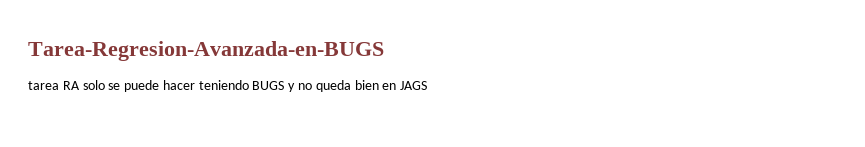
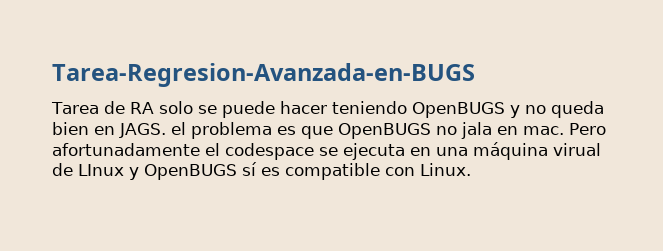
- tarea RA solo se puede hacer teniendo BUGS y no queda bien en JAGS
+ Tarea de RA solo se puede hacer teniendo OpenBUGS y no queda bien en JAGS. el problema es que OpenBUGS no jala en mac. Pero afortunadamente el codespace se ejecuta en una máquina virual de LInux y OpenBUGS sí es compatible con Linux.

